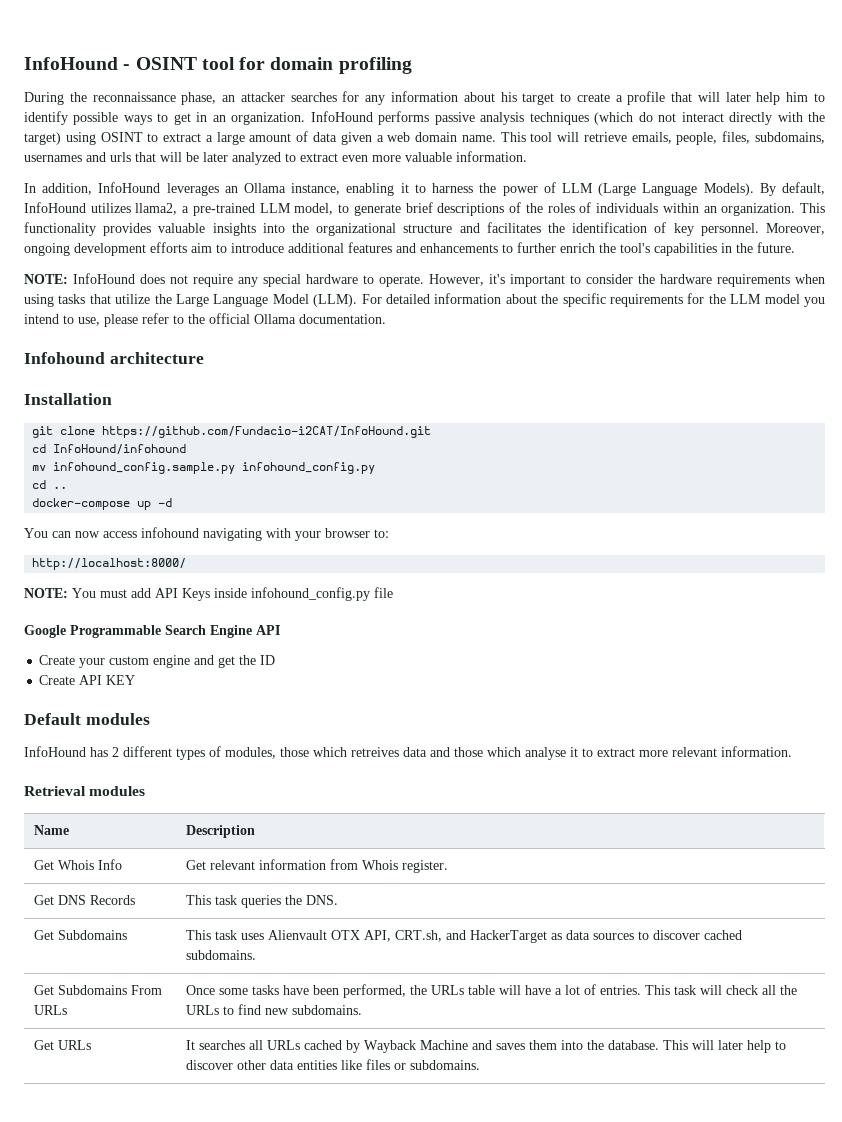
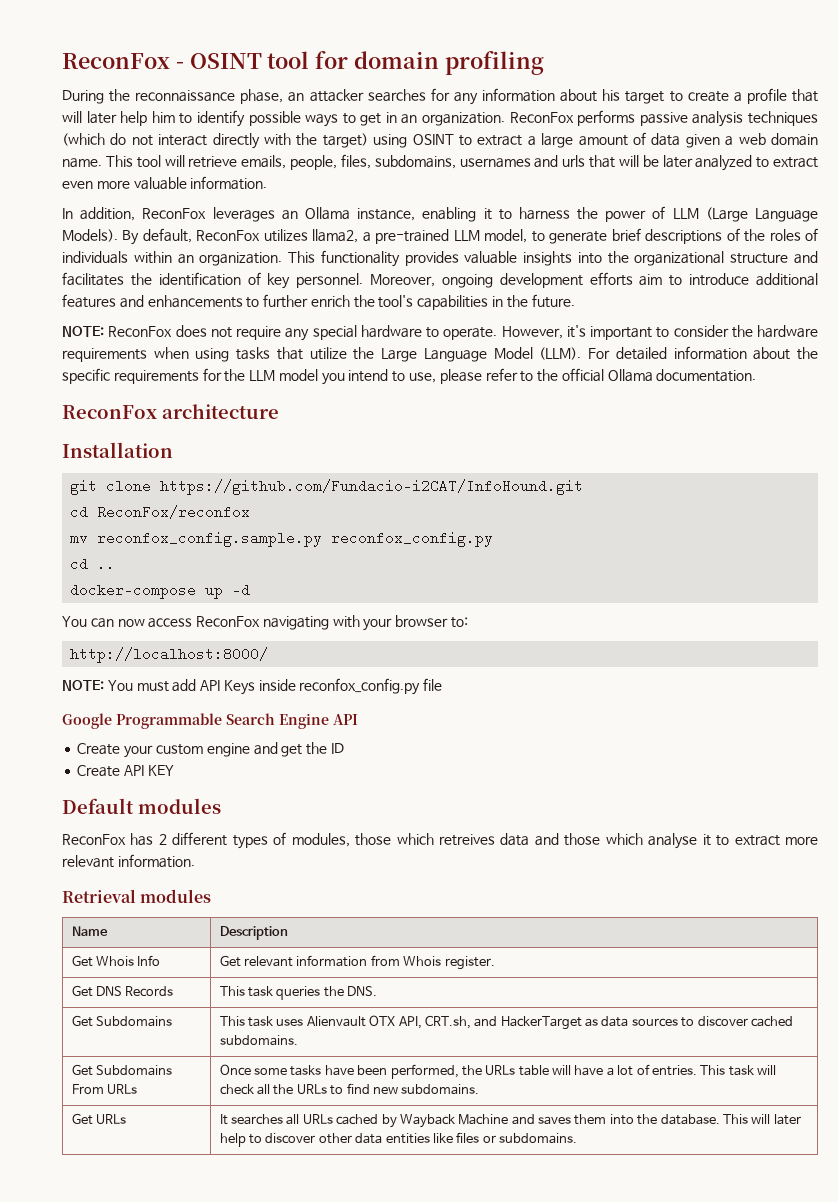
- InfoHound - OSINT tool for domain profiling
+ ReconFox - OSINT tool for domain profiling
- InfoHound performs passive analysis techniques (which do not interact directly with the target) using OSINT to extract a large amount of data given a web domain name.
+ ReconFox performs passive analysis techniques (which do not interact directly with the target) using OSINT to extract a large amount of data given a web domain name.
- In addition, InfoHound leverages an Ollama instance, enabling it to harness the power of LLM (Large Language Models).
+ In addition, ReconFox leverages an Ollama instance, enabling it to harness the power of LLM (Large Language Models).
- By default, InfoHound utilizes llama2, a pre-trained LLM model, to generate brief descriptions of the roles of individuals within an organization.
+ By default, ReconFox utilizes llama2, a pre-trained LLM model, to generate brief descriptions of the roles of individuals within an organization.
- NOTE: InfoHound does not require any special hardware to operate.
+ NOTE: ReconFox does not require any special hardware to operate.
- Infohound architecture
+ ReconFox architecture
- cd InfoHound/infohound
+ cd ReconFox/reconfox
- mv infohound_config.sample.py infohound_config.py
+ mv reconfox_config.sample.py reconfox_config.py
- You can now access infohound navigating with your browser to:
+ You can now access ReconFox navigating with your browser to:
- NOTE: You must add API Keys inside infohound_config.py file
+ NOTE: You must add API Keys inside reconfox_config.py file
- InfoHound has 2 different types of modules, those which retreives data and those which analyse it to extract more relevant information.
+ ReconFox has 2 different types of modules, those which retreives data and those which analyse it to extract more relevant information.

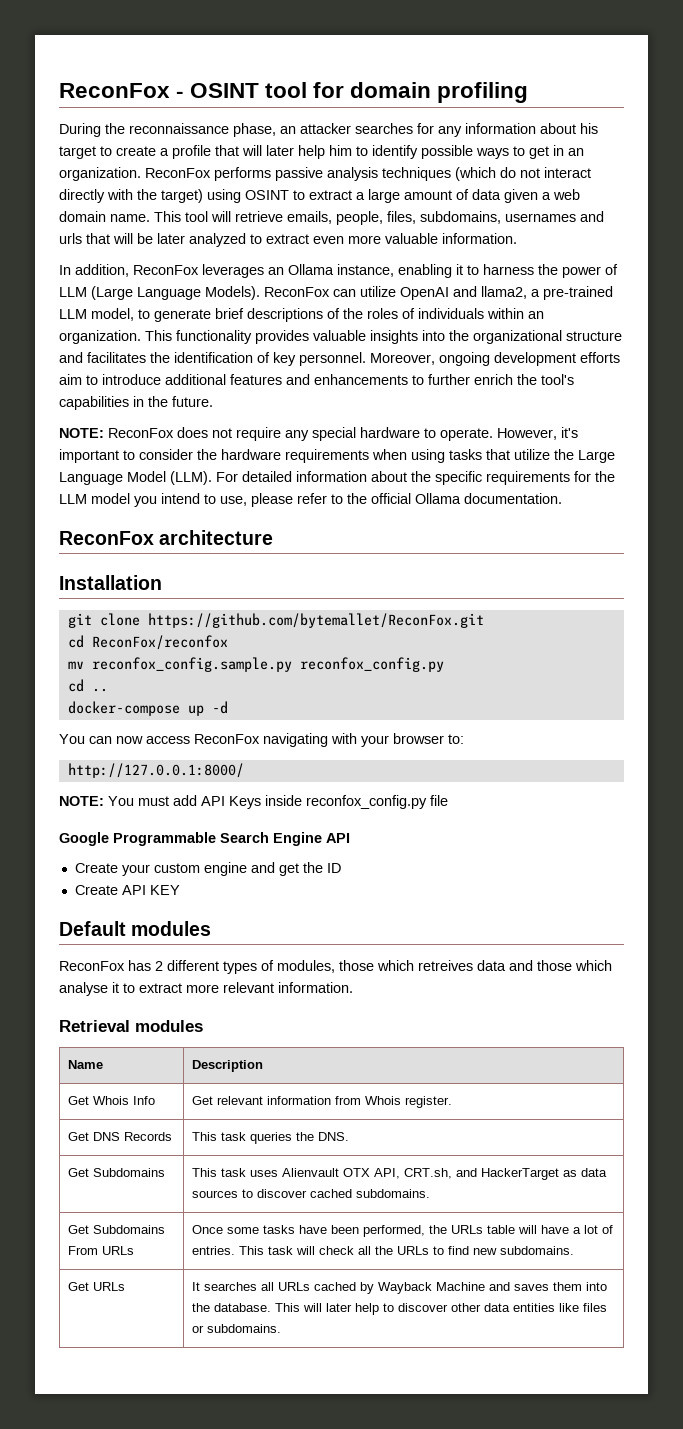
- By default, ReconFox utilizes llama2, a pre-trained LLM model, to generate brief descriptions of the roles of individuals within an organization.
+ ReconFox can utilize OpenAI and llama2, a pre-trained LLM model, to generate brief descriptions of the roles of individuals within an organization.
- git clone https://github.com/Fundacio-i2CAT/InfoHound.git
+ git clone https://github.com/bytemallet/ReconFox.git
- http://localhost:8000/
+ http://127.0.0.1:8000/

